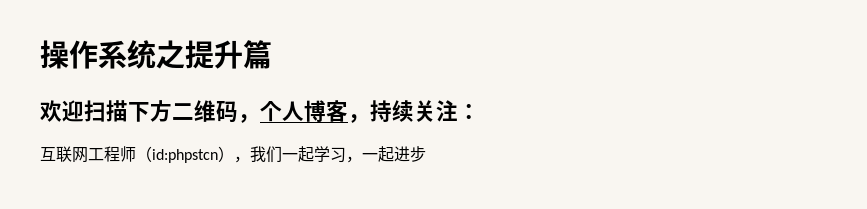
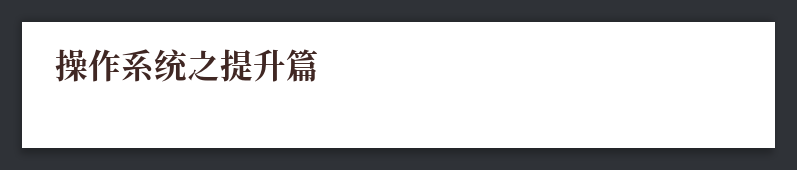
- 欢迎扫描下方二维码，个人博客，持续关注：
- 互联网工程师（id:phpstcn），我们一起学习，一起进步

